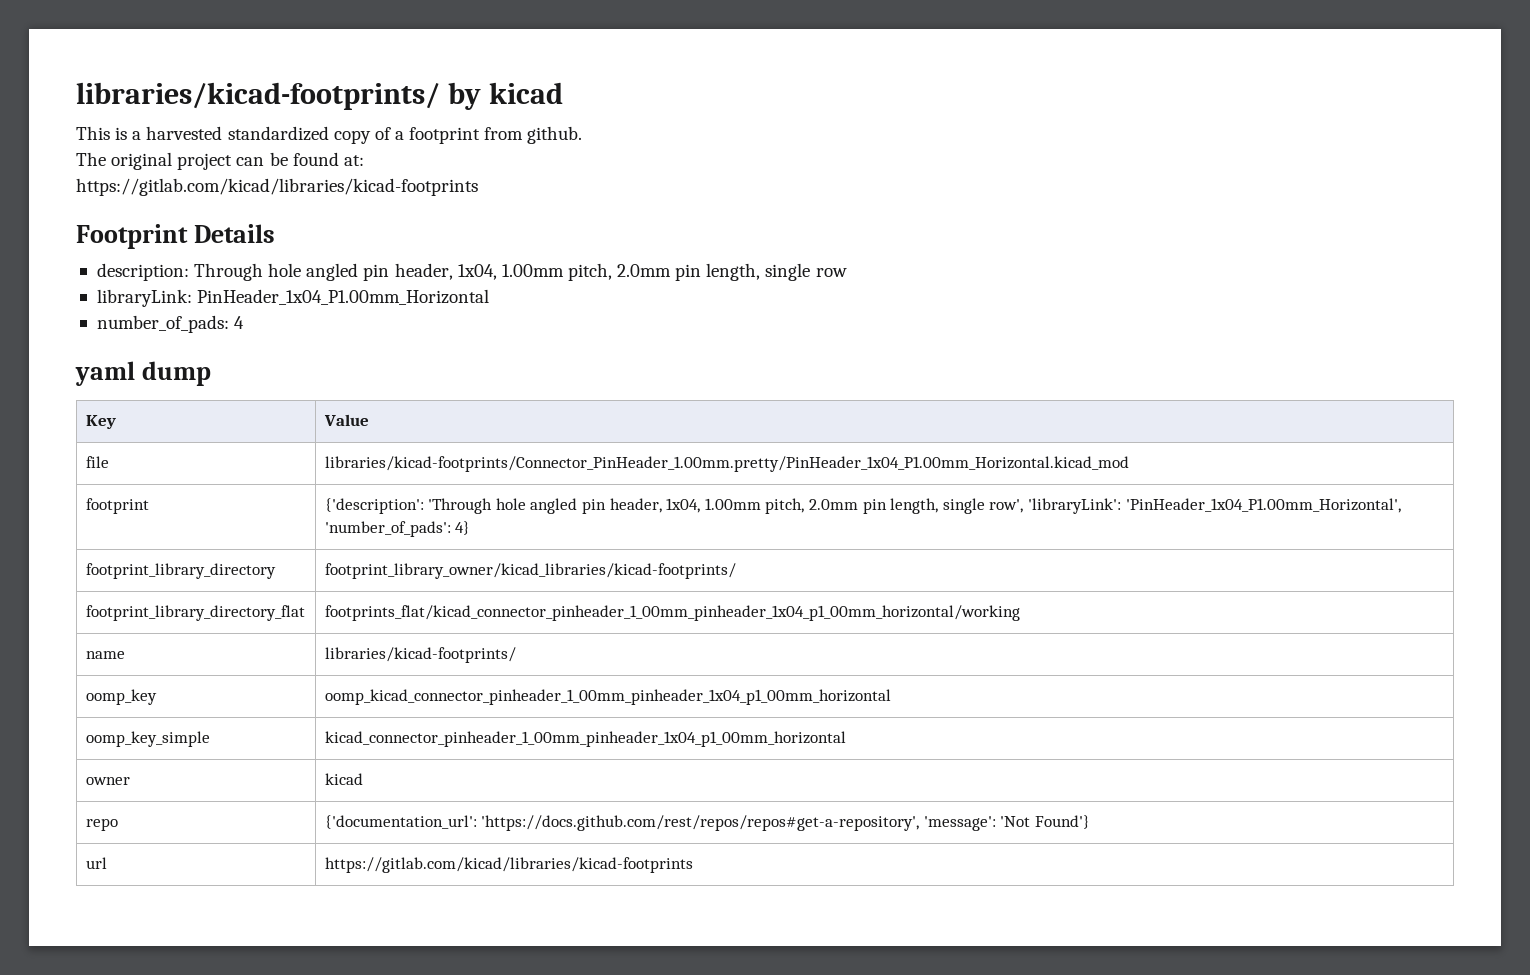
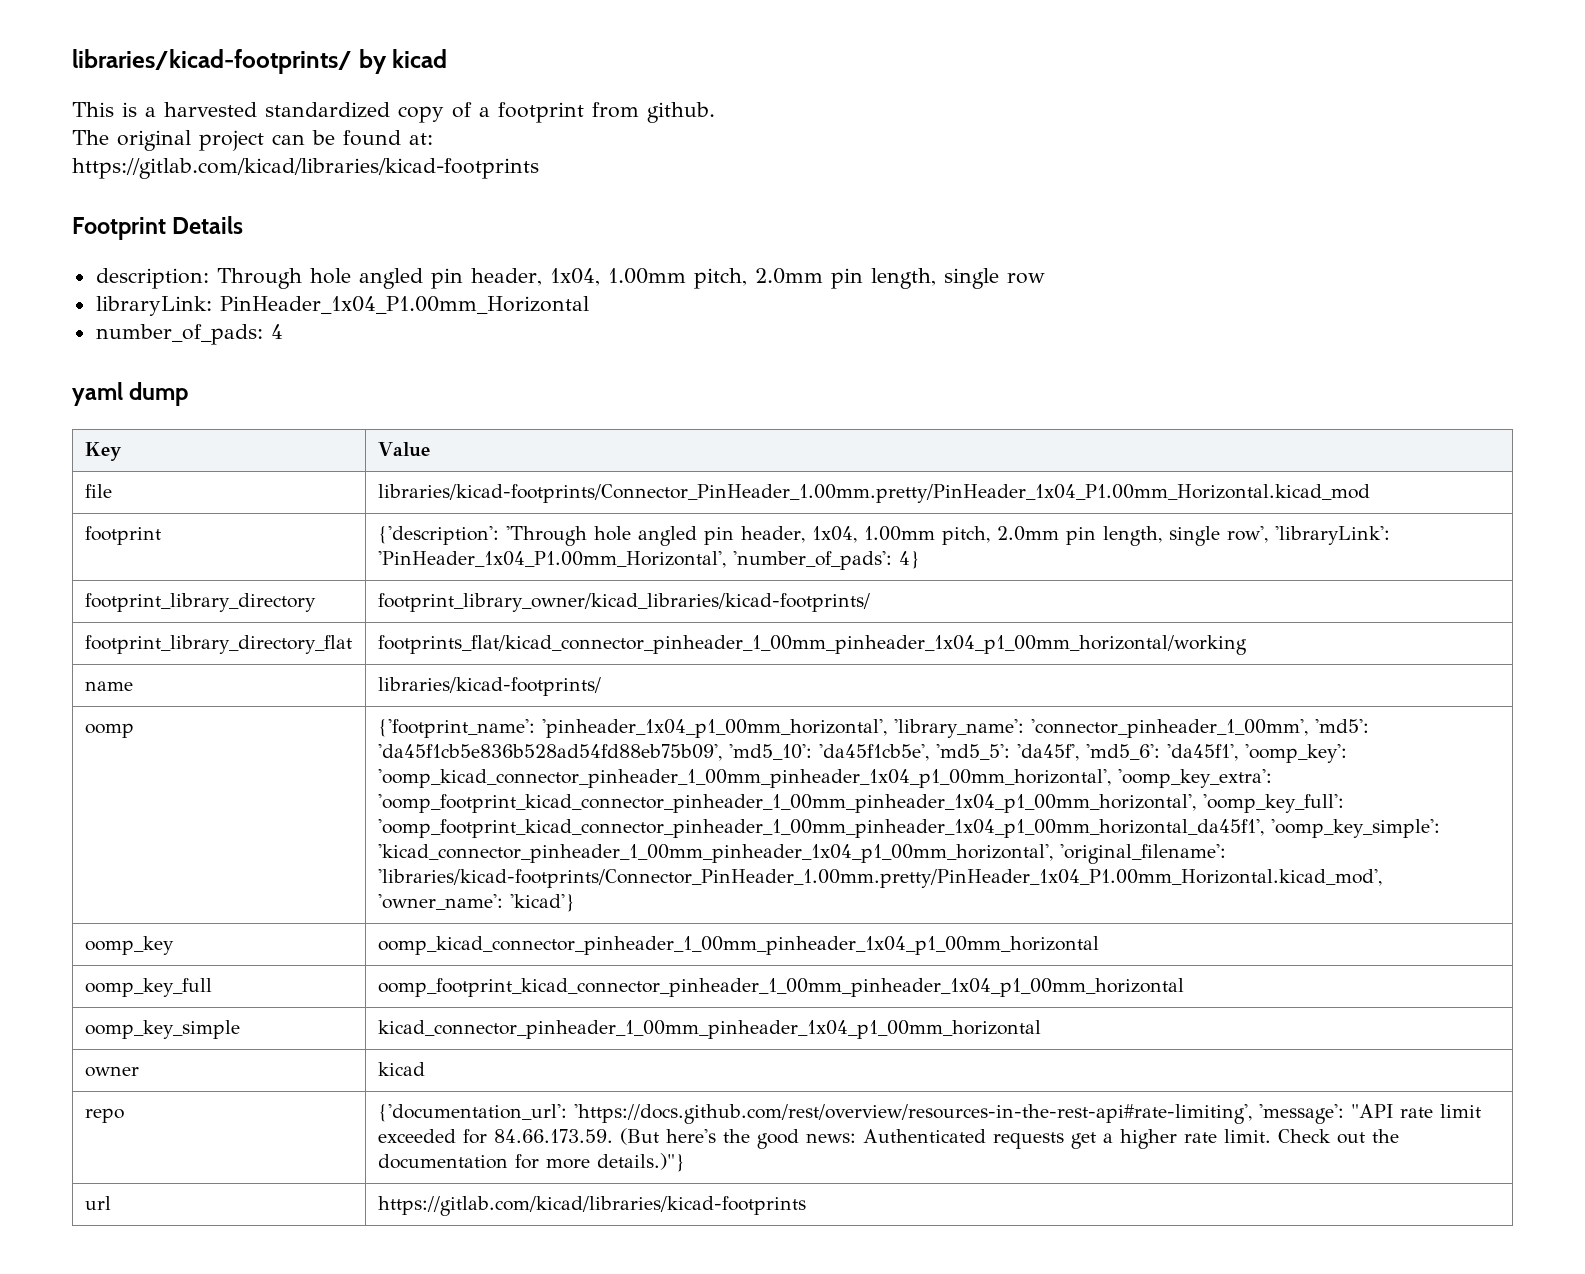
+ oomp | {'footprint_name': 'pinheader_1x04_p1_00mm_horizontal', 'library_name': 'connector_pinheader_1_00mm', 'md5': 'da45f1cb5e836b528ad54fd88eb75b09', 'md5_10': 'da45f1cb5e', 'md5_5': 'da45f', 'md5_6': 'da45f1', 'oomp_key': 'oomp_kicad_connector_pinheader_1_00mm_pinheader_1x04_p1_00mm_horizontal', 'oomp_key_extra': 'oomp_footprint_kicad_connector_pinheader_1_00mm_pinheader_1x04_p1_00mm_horizontal', 'oomp_key_full': 'oomp_footprint_kicad_connector_pinheader_1_00mm_pinheader_1x04_p1_00mm_horizontal_da45f1', 'oomp_key_simple': 'kicad_connector_pinheader_1_00mm_pinheader_1x04_p1_00mm_horizontal', 'original_filename': 'libraries/kicad-footprints/Connector_PinHeader_1.00mm.pretty/PinHeader_1x04_P1.00mm_Horizontal.kicad_mod', 'owner_name': 'kicad'}
+ oomp_key_full | oomp_footprint_kicad_connector_pinheader_1_00mm_pinheader_1x04_p1_00mm_horizontal
- repo | {'documentation_url': 'https://docs.github.com/rest/repos/repos#get-a-repository', 'message': 'Not Found'}
+ repo | {'documentation_url': 'https://docs.github.com/rest/overview/resources-in-the-rest-api#rate-limiting', 'message': "API rate limit exceeded for 84.66.173.59. (But here's the good news: Authenticated requests get a higher rate limit. Check out the documentation for more details.)"}

